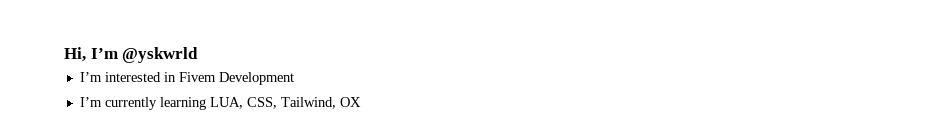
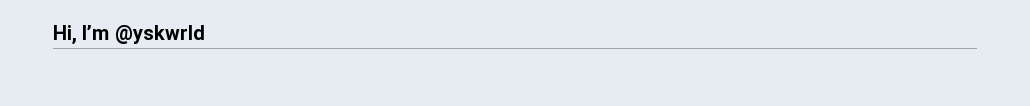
- I’m interested in Fivem Development
- I’m currently learning LUA, CSS, Tailwind, OX

